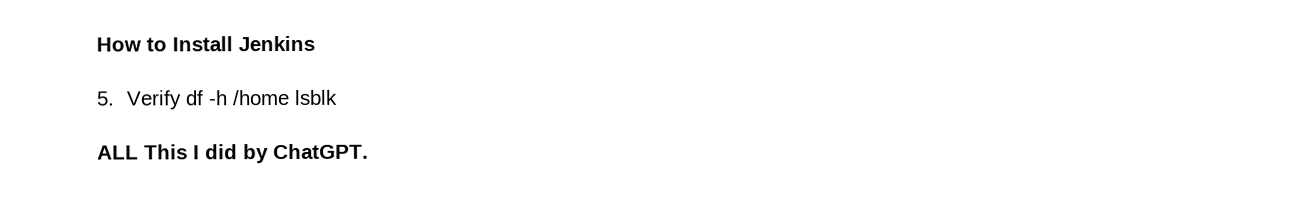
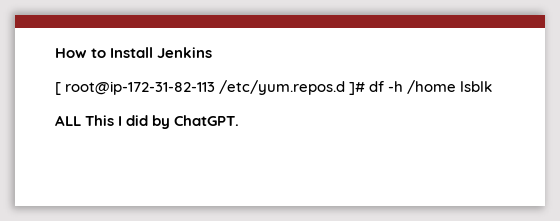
- 5. Verify df -h /home lsblk
+ [ root@ip-172-31-82-113 /etc/yum.repos.d ]# df -h /home lsblk

